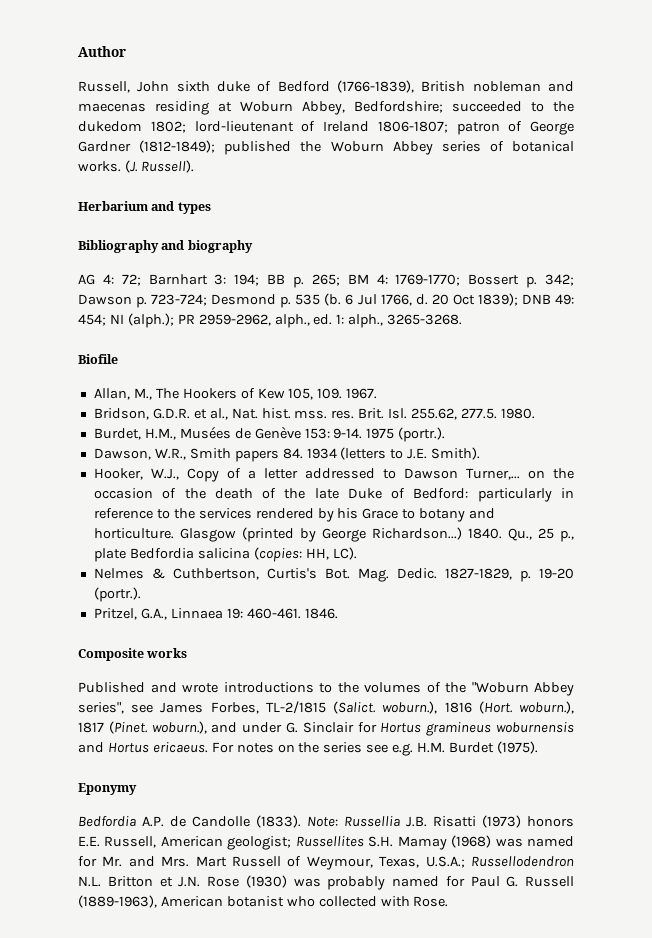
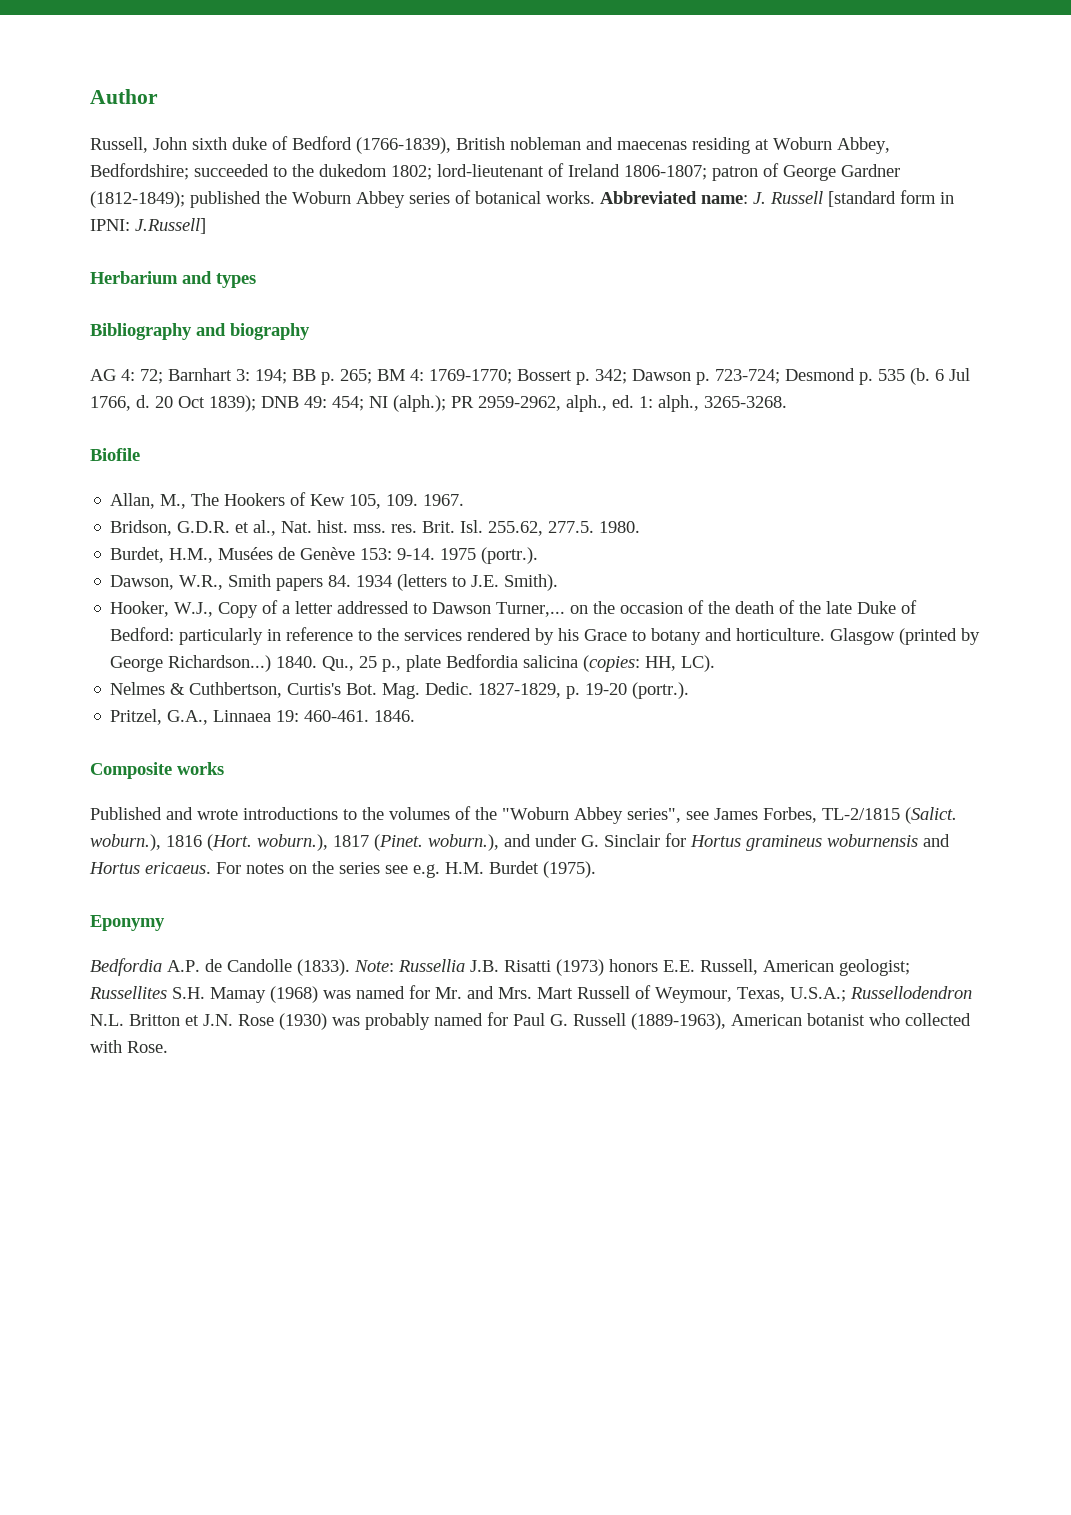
- (J. Russell).
+ Abbreviated name: J. Russell [standard form in IPNI: J.Russell]

